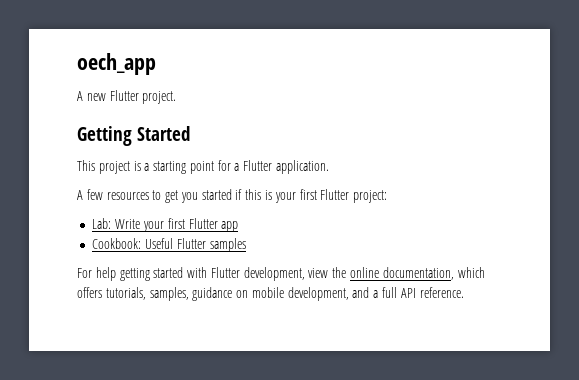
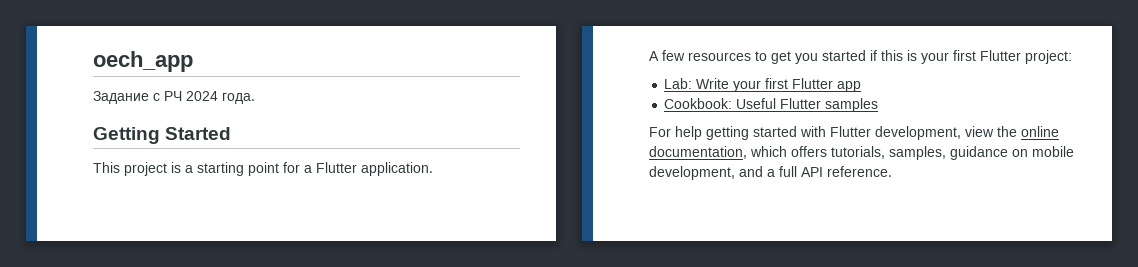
- A new Flutter project.
+ Задание с РЧ 2024 года.

